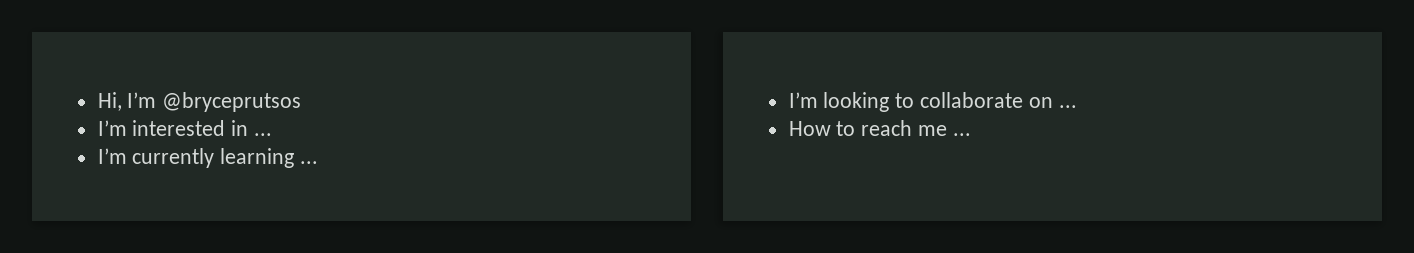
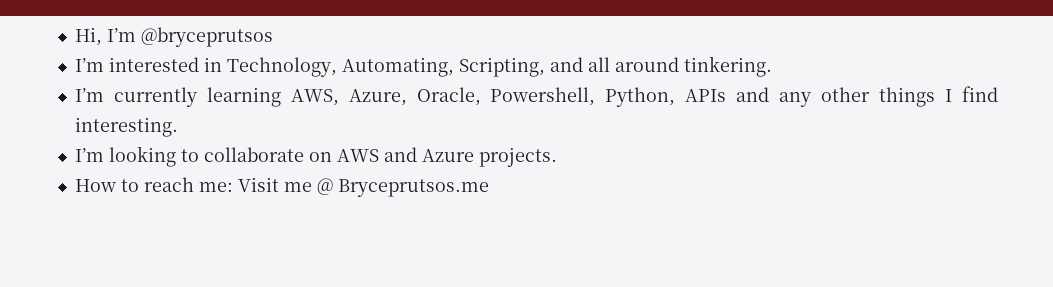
- I’m interested in ...
- I’m currently learning ...
+ I’m interested in Technology, Automating, Scripting, and all around tinkering.
+ I’m currently learning AWS, Azure, Oracle, Powershell, Python, APIs and any other things I find interesting.
- I’m looking to collaborate on ...
+ I’m looking to collaborate on AWS and Azure projects.
- How to reach me ...
+ How to reach me: Visit me @ Bryceprutsos.me

